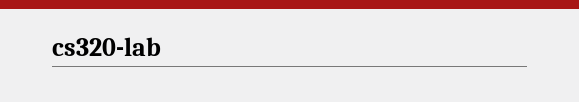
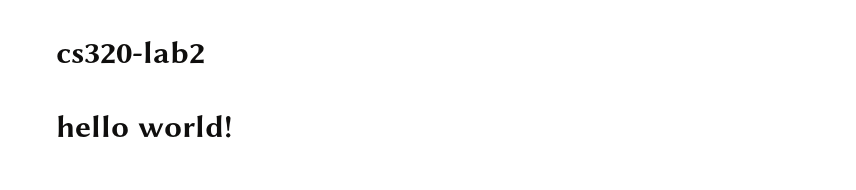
- cs320-lab
+ cs320-lab2
+ hello world!

